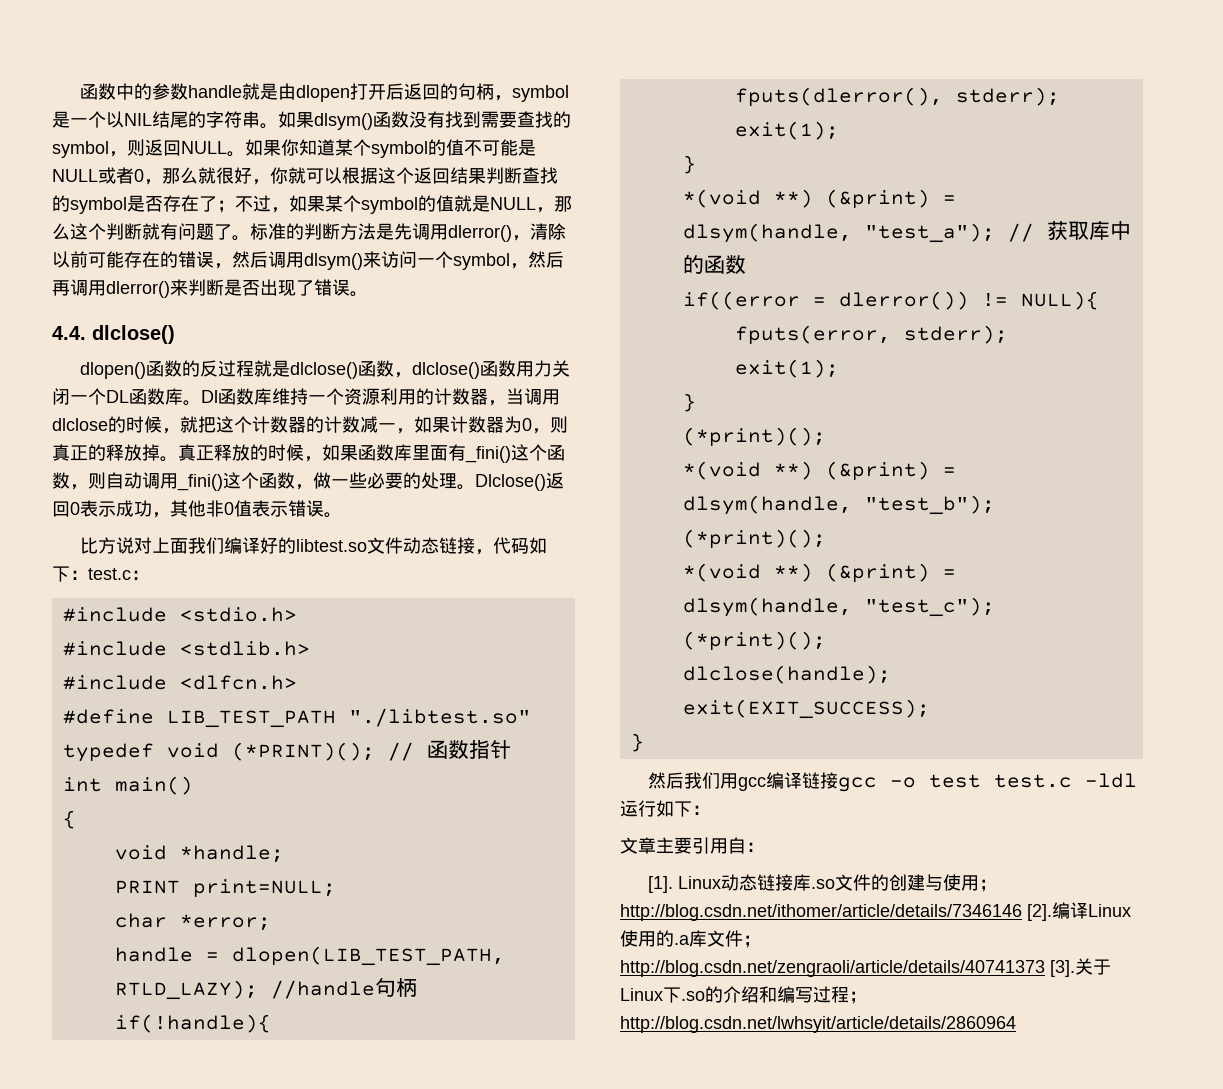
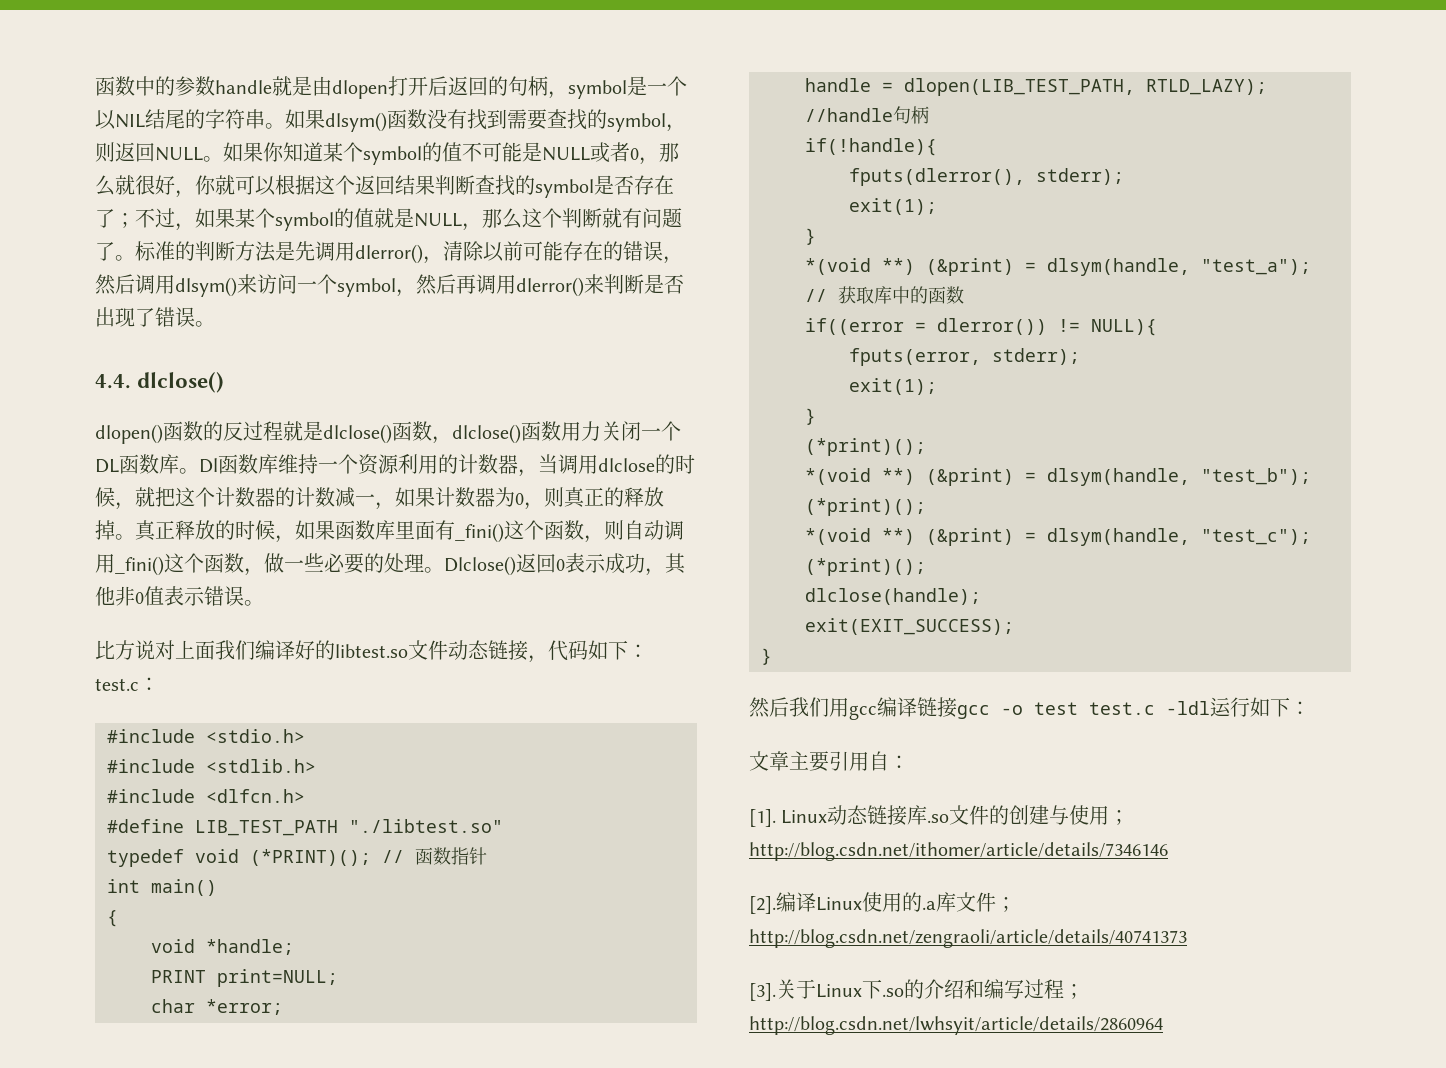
- Linux动态链接库.so文件的创建与使用；http://blog.csdn.net/ithomer/article/details/7346146 [2].
+ Linux动态链接库.so文件的创建与使用；http://blog.csdn.net/ithomer/article/details/7346146
+ [2].
- 编译Linux使用的.a库文件；http://blog.csdn.net/zengraoli/article/details/40741373 [3].
+ 编译Linux使用的.a库文件；http://blog.csdn.net/zengraoli/article/details/40741373
+ [3].

